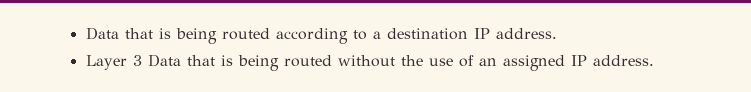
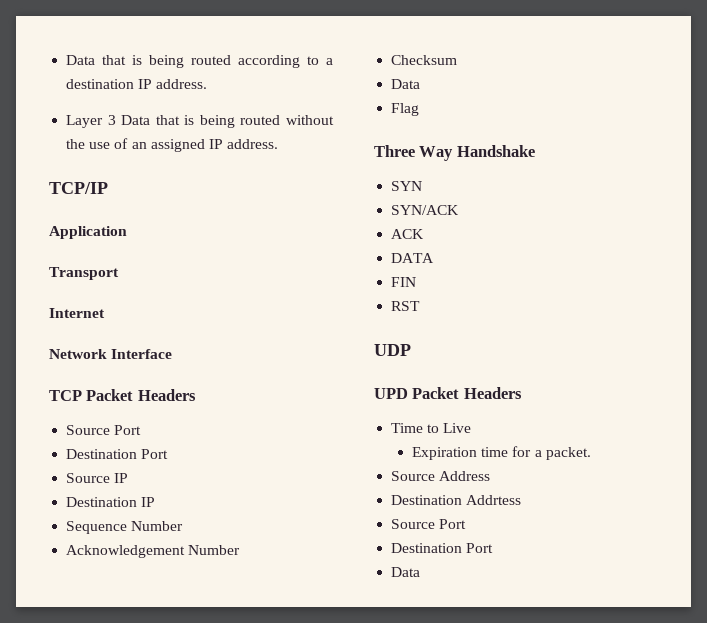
+ TCP/IP
+ Application
+ Transport
+ Internet
+ Network Interface
+ TCP Packet Headers
+ Source Port
+ Destination Port
+ Source IP
+ Destination IP
+ Sequence Number
+ Acknowledgement Number
+ Checksum
+ Data
+ Flag
+ Three Way Handshake
+ SYN
+ SYN/ACK
+ ACK
+ DATA
+ FIN
+ RST
+ UDP
+ UPD Packet Headers
+ Time to Live
+ Expiration time for a packet.
+ Source Address
+ Destination Addrtess
+ Source Port
+ Destination Port
+ Data

